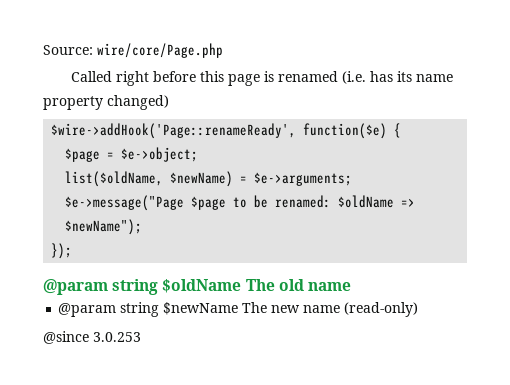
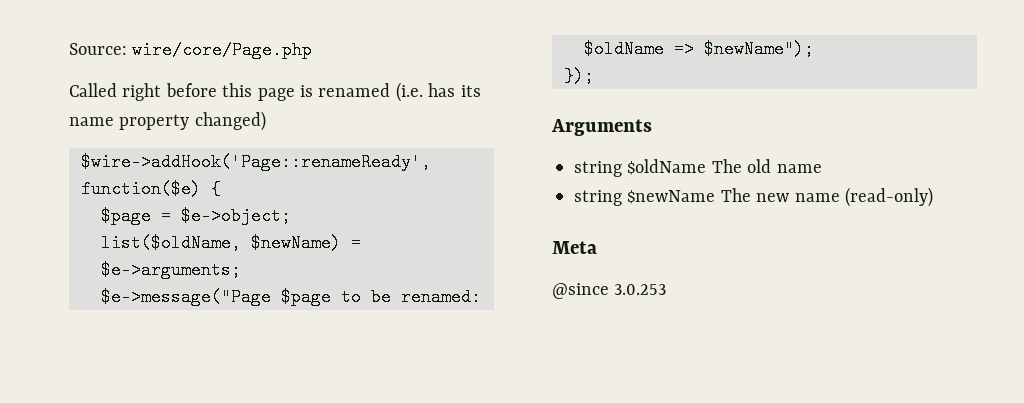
- @param string $oldName The old name
+ Arguments
+ string $oldName The old name
- @param string $newName The new name (read-only)
+ string $newName The new name (read-only)
+ Meta

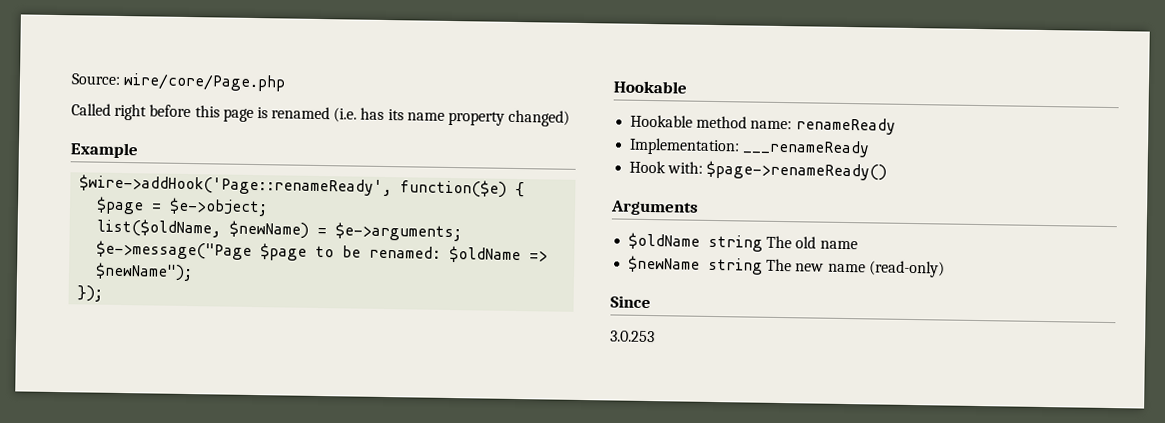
+ Example
  });
+ Hookable
+ Hookable method name: renameReady
+ Implementation: ___renameReady
+ Hook with: $page->renameReady()
- string $oldName The old name
+ $oldName string The old name
- string $newName The new name (read-only)
+ $newName string The new name (read-only)
- Meta
- @since 3.0.253
+ Since
+ 3.0.253

